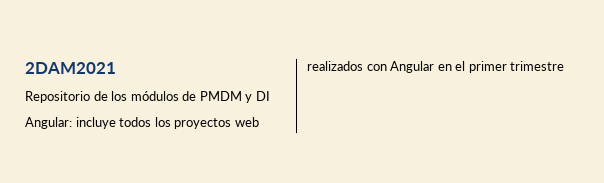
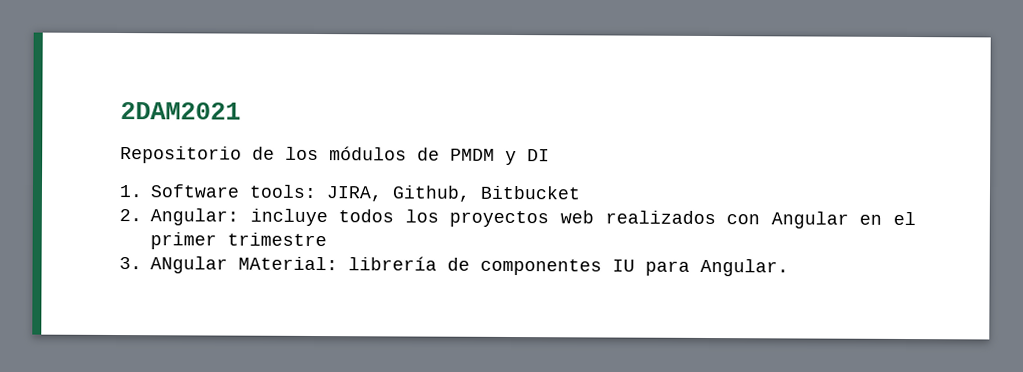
- Angular: incluye todos los proyectos web realizados con Angular en el primer trimestre
+ 1. Software tools: JIRA, Github, Bitbucket
+ 2. Angular: incluye todos los proyectos web realizados con Angular en el primer trimestre
+ 3. ANgular MAterial: librería de componentes IU para Angular.

